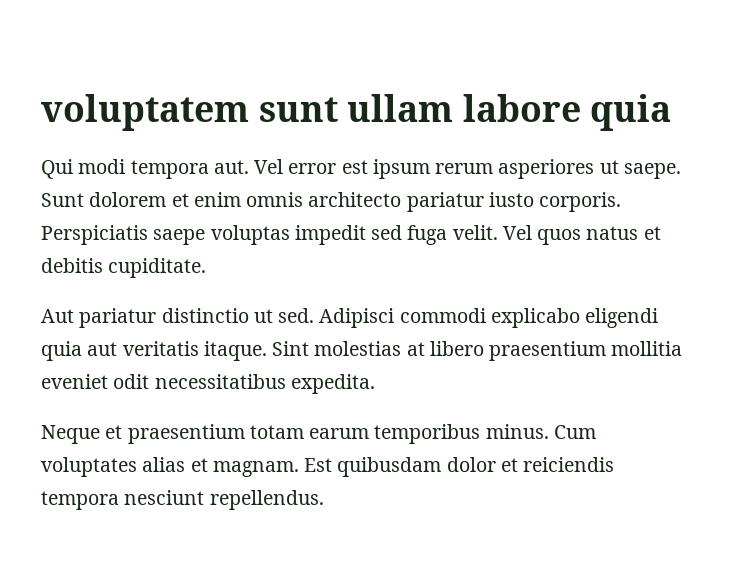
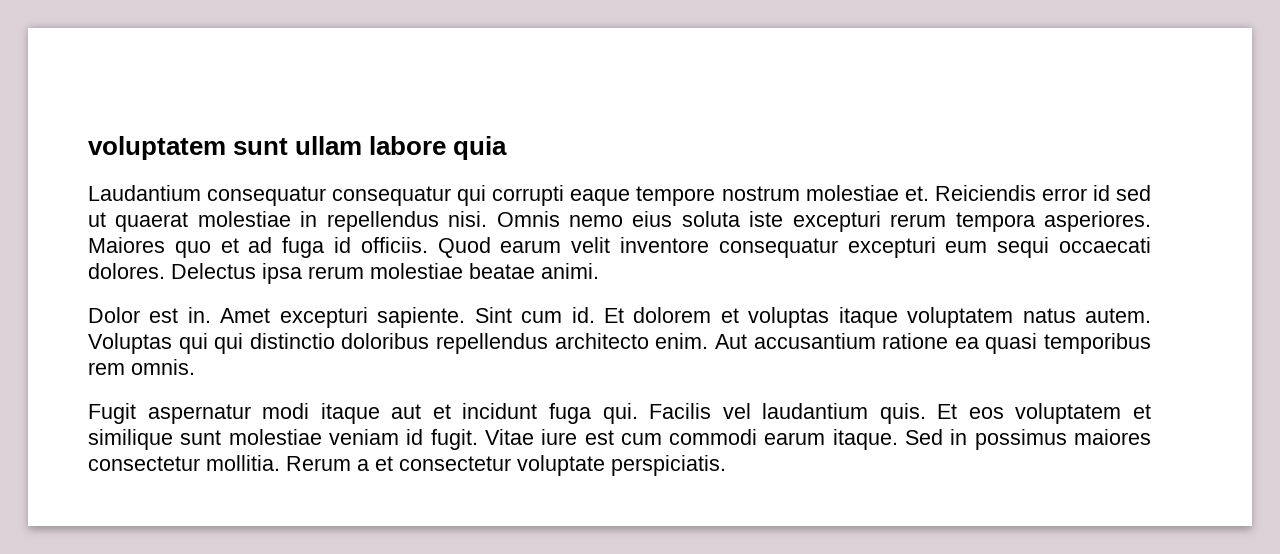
- Qui modi tempora aut. Vel error est ipsum rerum asperiores ut saepe. Sunt dolorem et enim omnis architecto pariatur iusto corporis. Perspiciatis saepe voluptas impedit sed fuga velit. Vel quos natus et debitis cupiditate.
- Aut pariatur distinctio ut sed. Adipisci commodi explicabo eligendi quia aut veritatis itaque. Sint molestias at libero praesentium mollitia eveniet odit necessitatibus expedita.
- Neque et praesentium totam earum temporibus minus. Cum voluptates alias et magnam. Est quibusdam dolor et reiciendis tempora nesciunt repellendus.
+ Laudantium consequatur consequatur qui corrupti eaque tempore nostrum molestiae et. Reiciendis error id sed ut quaerat molestiae in repellendus nisi. Omnis nemo eius soluta iste excepturi rerum tempora asperiores. Maiores quo et ad fuga id officiis. Quod earum velit inventore consequatur excepturi eum sequi occaecati dolores. Delectus ipsa rerum molestiae beatae animi.
+ Dolor est in. Amet excepturi sapiente. Sint cum id. Et dolorem et voluptas itaque voluptatem natus autem. Voluptas qui qui distinctio doloribus repellendus architecto enim. Aut accusantium ratione ea quasi temporibus rem omnis.
+ Fugit aspernatur modi itaque aut et incidunt fuga qui. Facilis vel laudantium quis. Et eos voluptatem et similique sunt molestiae veniam id fugit. Vitae iure est cum commodi earum itaque. Sed in possimus maiores consectetur mollitia. Rerum a et consectetur voluptate perspiciatis.

